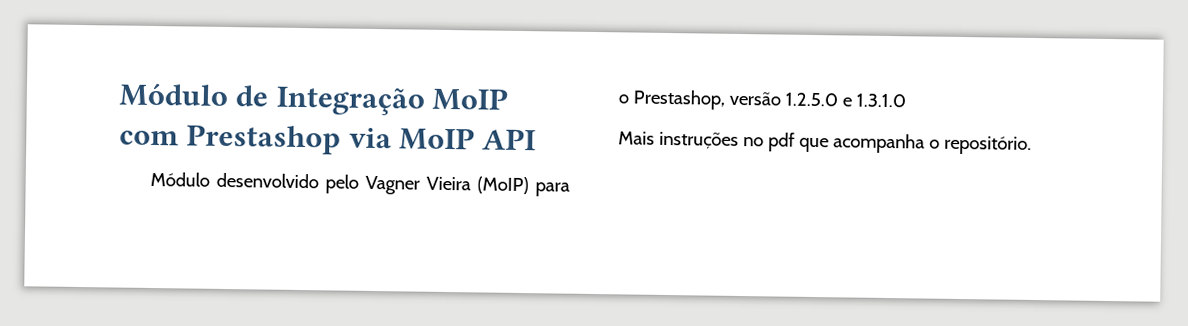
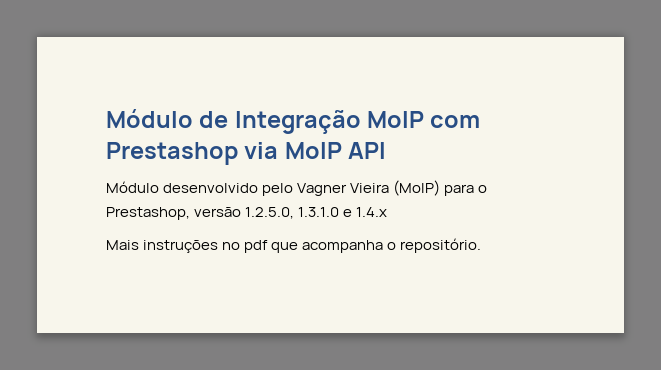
- Módulo desenvolvido pelo Vagner Vieira (MoIP) para o Prestashop, versão 1.2.5.0 e 1.3.1.0
+ Módulo desenvolvido pelo Vagner Vieira (MoIP) para o Prestashop, versão 1.2.5.0, 1.3.1.0 e 1.4.x

